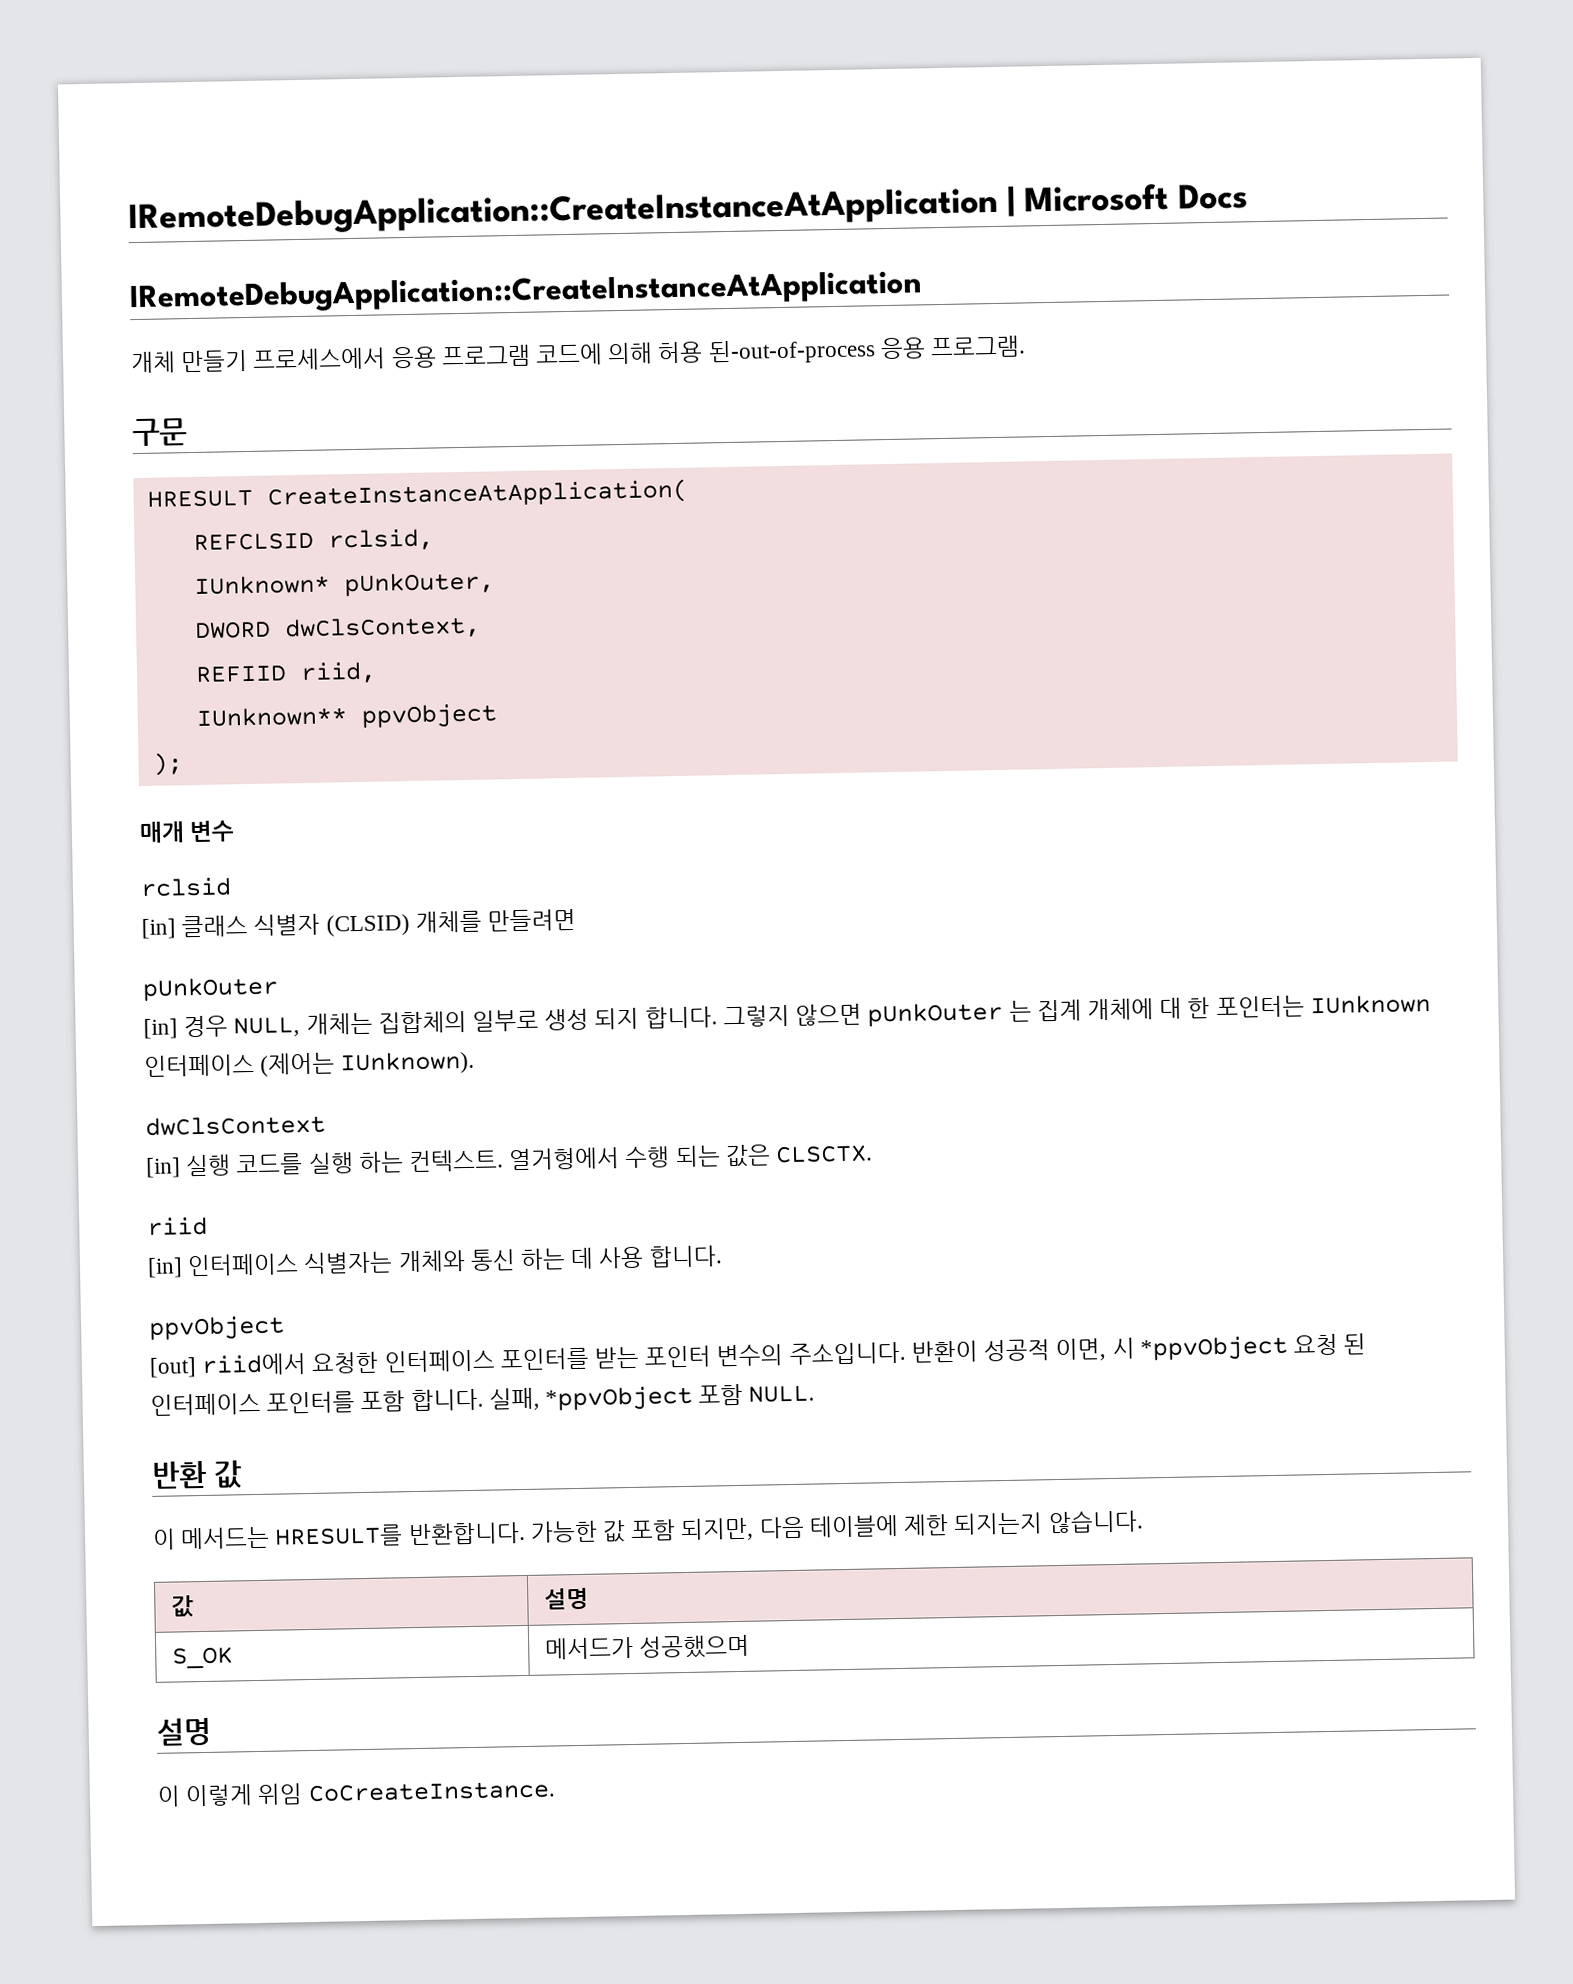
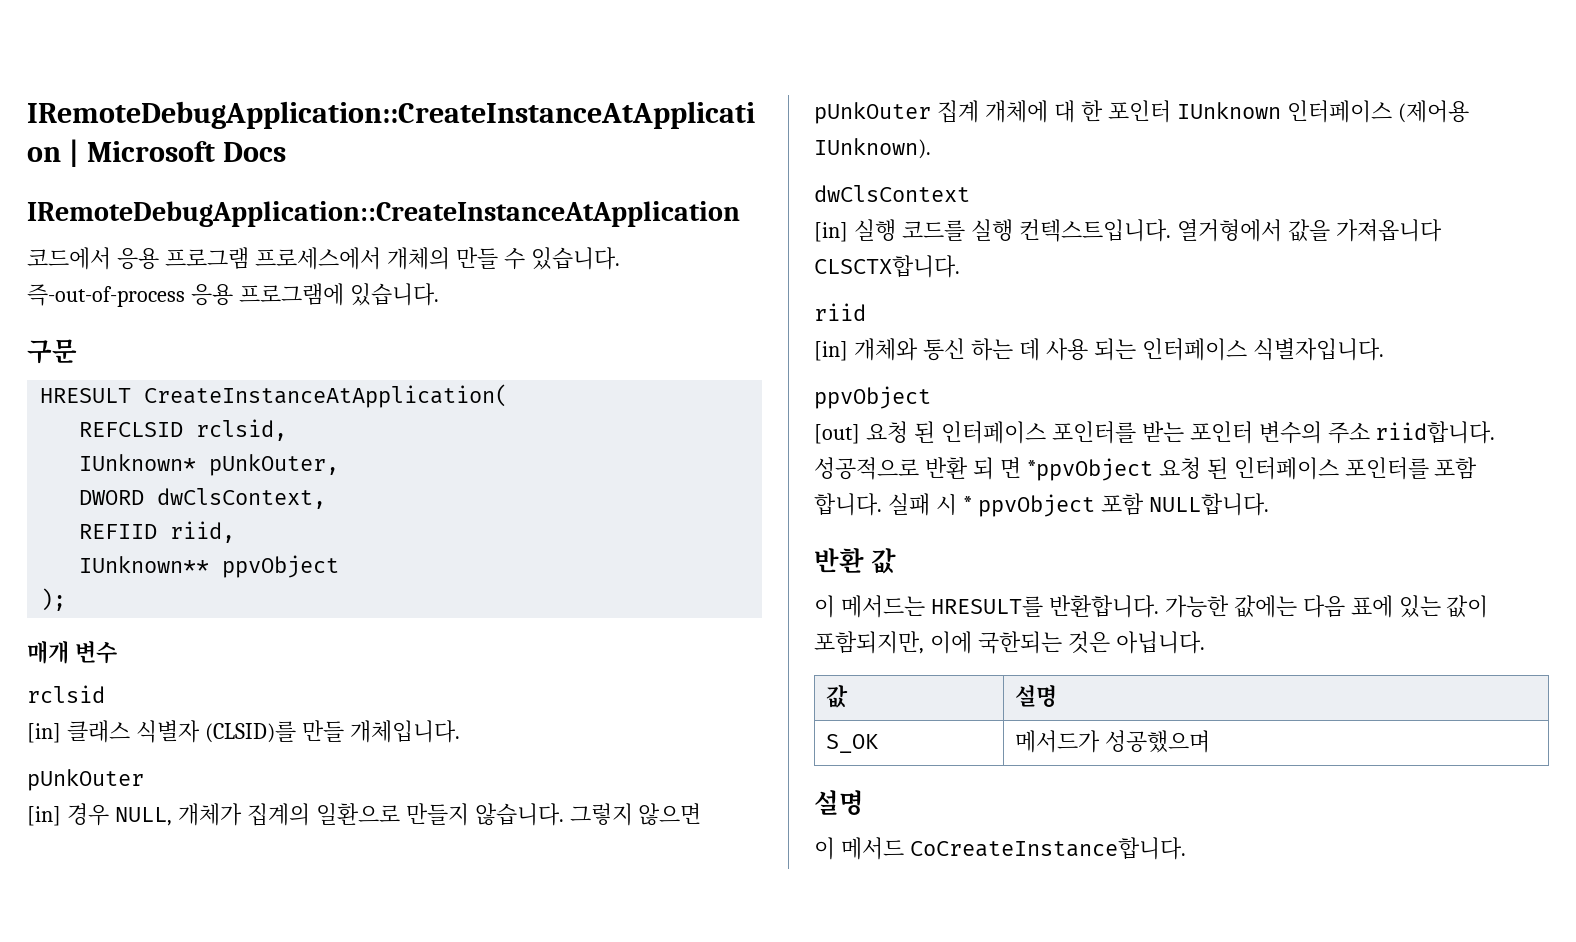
- 개체 만들기 프로세스에서 응용 프로그램 코드에 의해 허용 된-out-of-process 응용 프로그램.
+ 코드에서 응용 프로그램 프로세스에서 개체의 만들 수 있습니다. 즉-out-of-process 응용 프로그램에 있습니다.
- [in] 클래스 식별자 (CLSID) 개체를 만들려면
+ [in] 클래스 식별자 (CLSID)를 만들 개체입니다.
- [in] 경우 NULL, 개체는 집합체의 일부로 생성 되지 합니다.
+ [in] 경우 NULL, 개체가 집계의 일환으로 만들지 않습니다.
- 그렇지 않으면 pUnkOuter 는 집계 개체에 대 한 포인터는 IUnknown 인터페이스 (제어는 IUnknown).
+ 그렇지 않으면 pUnkOuter 집계 개체에 대 한 포인터 IUnknown 인터페이스 (제어용 IUnknown).
- [in] 실행 코드를 실행 하는 컨텍스트. 열거형에서 수행 되는 값은 CLSCTX.
+ [in] 실행 코드를 실행 컨텍스트입니다. 열거형에서 값을 가져옵니다 CLSCTX합니다.
- [in] 인터페이스 식별자는 개체와 통신 하는 데 사용 합니다.
+ [in] 개체와 통신 하는 데 사용 되는 인터페이스 식별자입니다.
- [out] riid에서 요청한 인터페이스 포인터를 받는 포인터 변수의 주소입니다. 반환이 성공적 이면, 시 *ppvObject 요청 된 인터페이스 포인터를 포함 합니다.
+ [out] 요청 된 인터페이스 포인터를 받는 포인터 변수의 주소 riid합니다. 성공적으로 반환 되 면 *ppvObject 요청 된 인터페이스 포인터를 포함 합니다.
- 실패, *ppvObject 포함 NULL.
+ 실패 시 * ppvObject 포함 NULL합니다.
- 가능한 값 포함 되지만, 다음 테이블에 제한 되지는지 않습니다.
+ 가능한 값에는 다음 표에 있는 값이 포함되지만, 이에 국한되는 것은 아닙니다.
- 이 이렇게 위임 CoCreateInstance.
+ 이 메서드 CoCreateInstance합니다.

